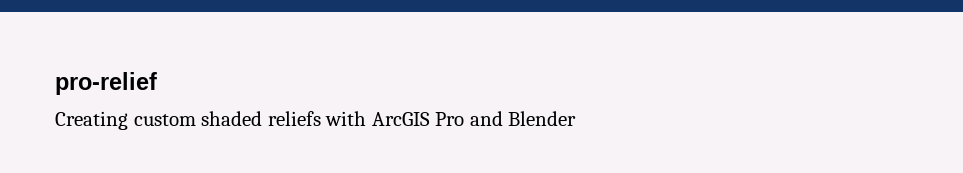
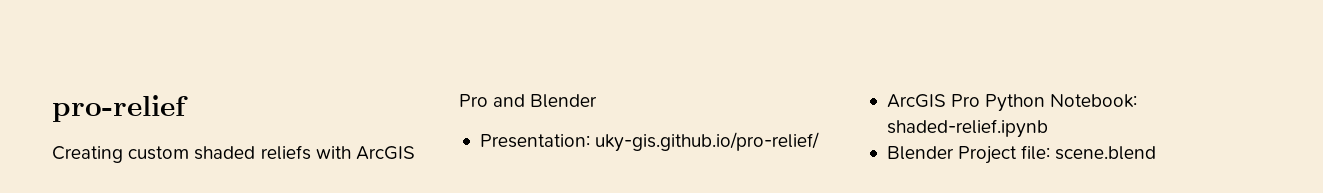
+ Presentation: uky-gis.github.io/pro-relief/
+ ArcGIS Pro Python Notebook: shaded-relief.ipynb
+ Blender Project file: scene.blend

